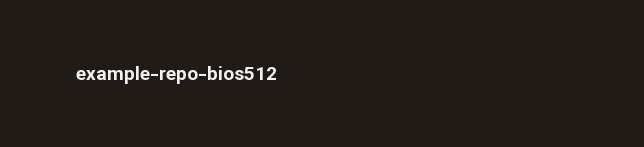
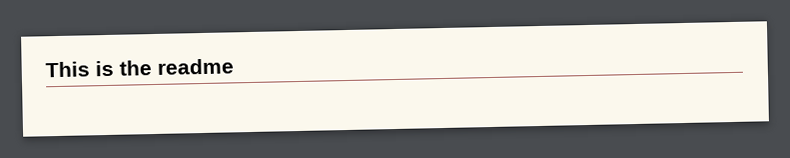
- example-repo-bios512
+ This is the readme

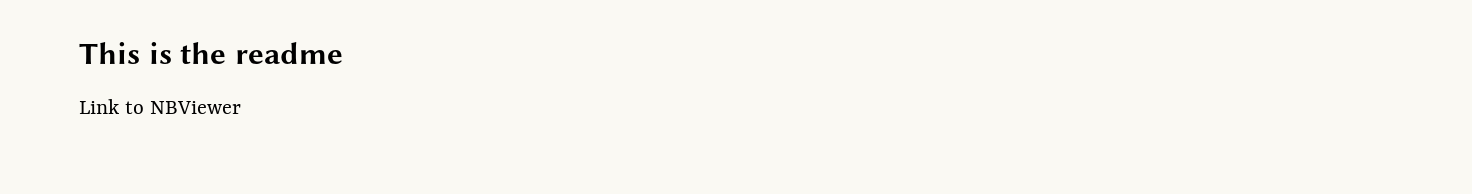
+ Link to NBViewer

